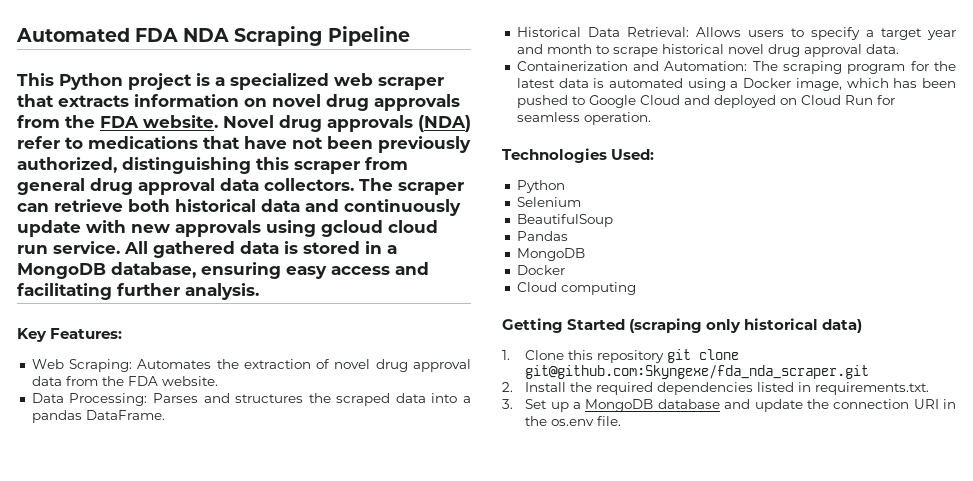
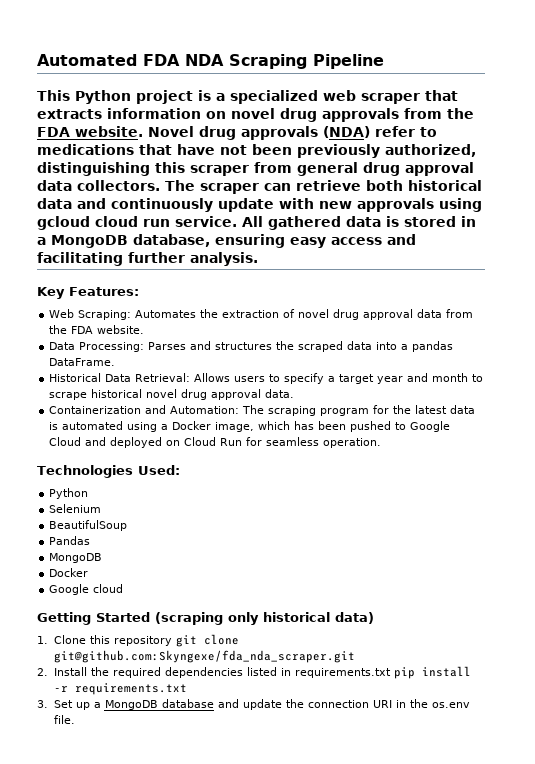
- Cloud computing
+ Google cloud
- 2. Install the required dependencies listed in requirements.txt.
+ 2. Install the required dependencies listed in requirements.txt pip install -r requirements.txt

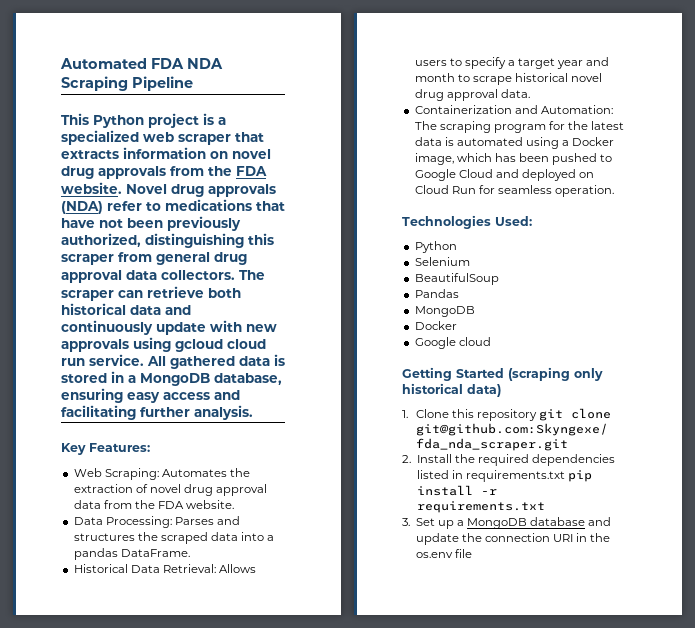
- 3. Set up a MongoDB database and update the connection URI in the os.env file.
+ 3. Set up a MongoDB database and update the connection URI in the os.env file

